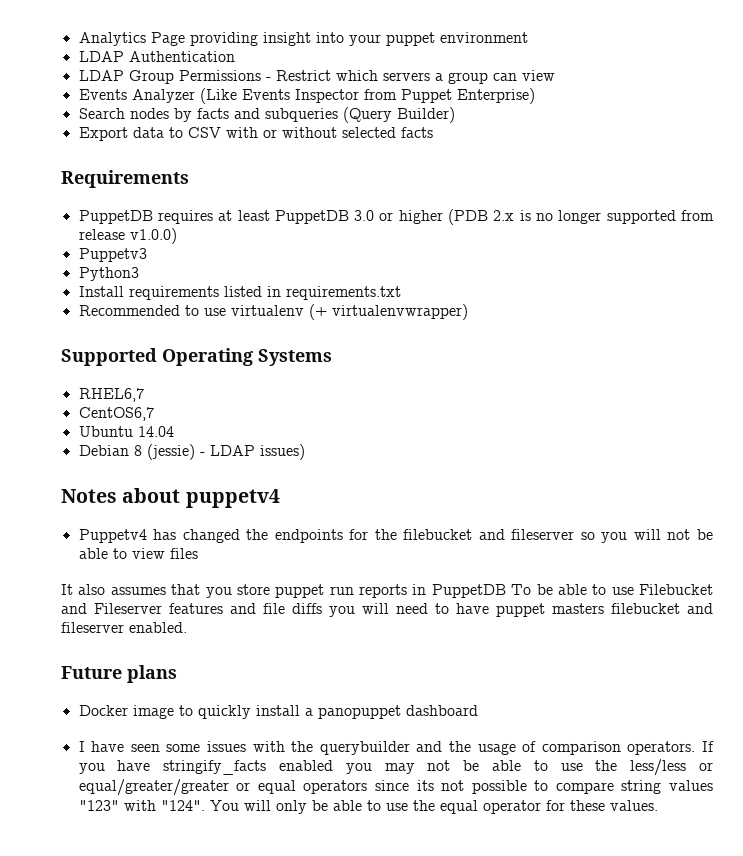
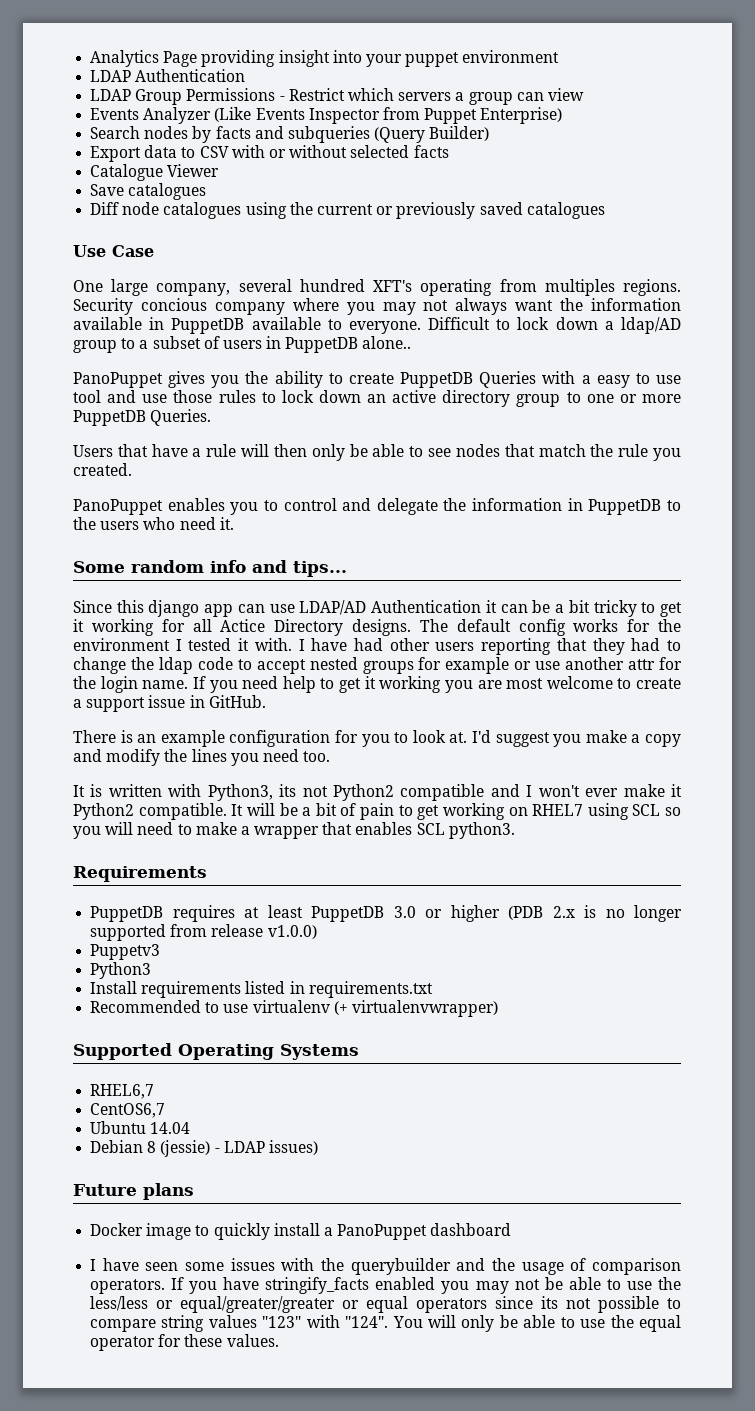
+ Catalogue Viewer
+ Save catalogues
+ Diff node catalogues using the current or previously saved catalogues
+ Use Case
+ One large company, several hundred XFT's operating from multiples regions. Security concious company where you may not always want the information available in PuppetDB available to everyone. Difficult to lock down a ldap/AD group to a subset of users in PuppetDB alone..
+ PanoPuppet gives you the ability to create PuppetDB Queries with a easy to use tool and use those rules to lock down an active directory group to one or more PuppetDB Queries.
+ Users that have a rule will then only be able to see nodes that match the rule you created.
+ PanoPuppet enables you to control and delegate the information in PuppetDB to the users who need it.
+ Some random info and tips...
+ Since this django app can use LDAP/AD Authentication it can be a bit tricky to get it working for all Actice Directory designs. The default config works for the environment I tested it with. I have had other users reporting that they had to change the ldap code to accept nested groups for example or use another attr for the login name. If you need help to get it working you are most welcome to create a support issue in GitHub.
+ There is an example configuration for you to look at. I'd suggest you make a copy and modify the lines you need too.
+ It is written with Python3, its not Python2 compatible and I won't ever make it Python2 compatible. It will be a bit of pain to get working on RHEL7 using SCL so you will need to make a wrapper that enables SCL python3.
- Notes about puppetv4
- Puppetv4 has changed the endpoints for the filebucket and fileserver so you will not be able to view files
- It also assumes that you store puppet run reports in PuppetDB To be able to use Filebucket and Fileserver features and file diffs you will need to have puppet masters filebucket and fileserver enabled.
- Docker image to quickly install a panopuppet dashboard
+ Docker image to quickly install a PanoPuppet dashboard

